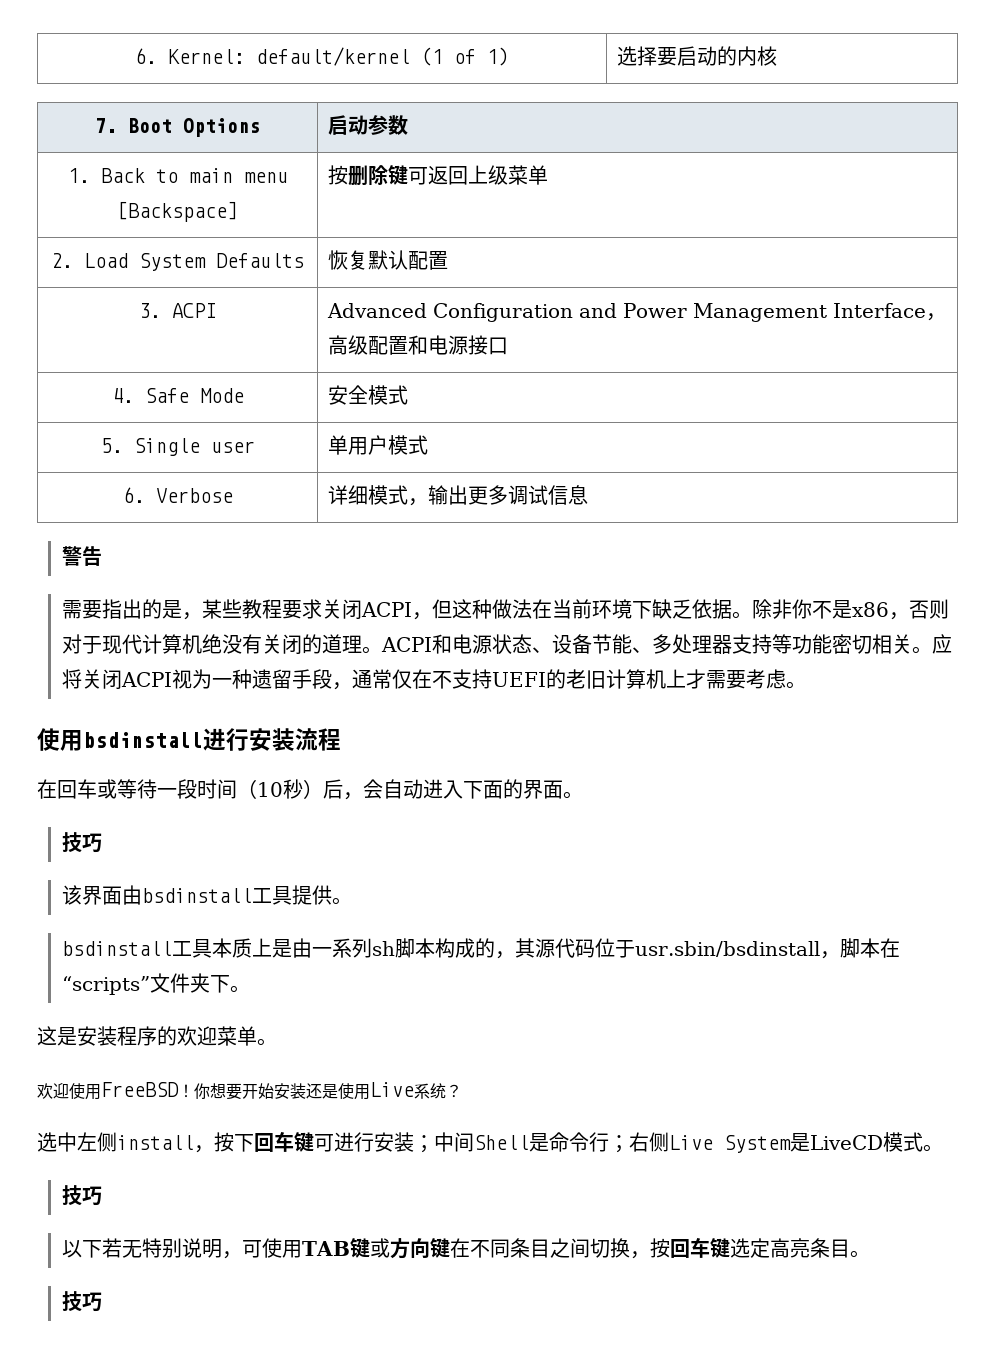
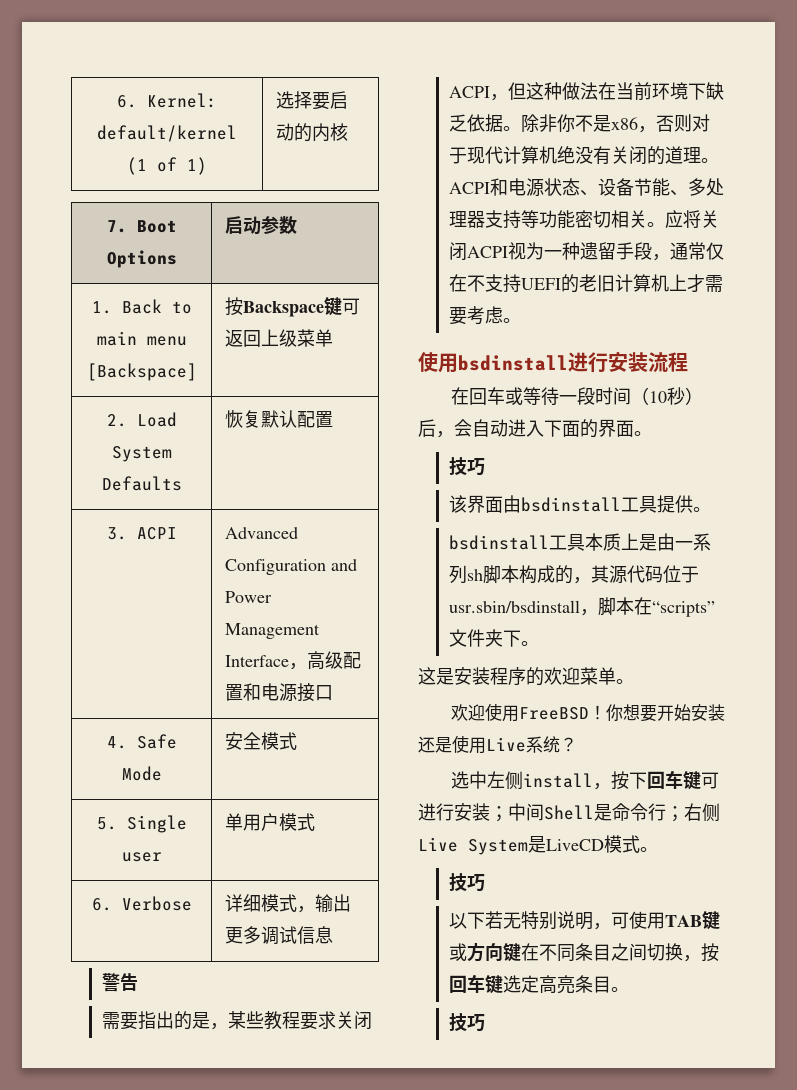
- 1. Back to main menu [Backspace] | 按删除键可返回上级菜单
+ 1. Back to main menu [Backspace] | 按Backspace键可返回上级菜单

